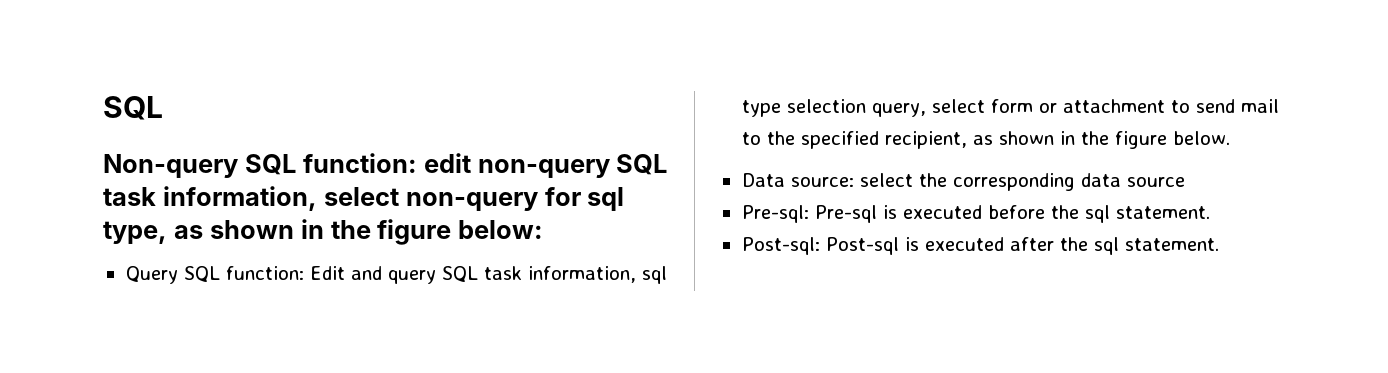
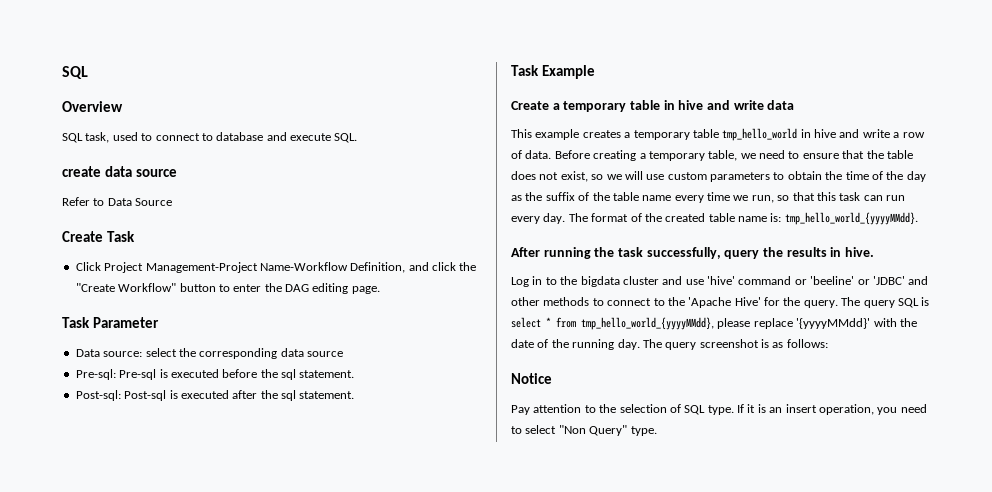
- Non-query SQL function: edit non-query SQL task information, select non-query for sql type, as shown in the figure below:
- Query SQL function: Edit and query SQL task information, sql type selection query, select form or attachment to send mail to the specified recipient, as shown in the figure below.
+ Overview
+ SQL task, used to connect to database and execute SQL.
+ create data source
+ Refer to Data Source
+ Create Task
+ Click Project Management-Project Name-Workflow Definition, and click the "Create Workflow" button to enter the DAG editing page.
+ Task Parameter
+ Task Example
+ Create a temporary table in hive and write data
+ This example creates a temporary table tmp_hello_world in hive and write a row of data. Before creating a temporary table, we need to ensure that the table does not exist, so we will use custom parameters to obtain the time of the day as the suffix of the table name every time we run, so that this task can run every day. The format of the created table name is: tmp_hello_world_{yyyyMMdd}.
+ After running the task successfully, query the results in hive.
+ Log in to the bigdata cluster and use 'hive' command or 'beeline' or 'JDBC' and other methods to connect to the 'Apache Hive' for the query. The query SQL is select * from tmp_hello_world_{yyyyMMdd}, please replace '{yyyyMMdd}' with the date of the running day. The query screenshot is as follows:
+ Notice
+ Pay attention to the selection of SQL type. If it is an insert operation, you need to select "Non Query" type.

